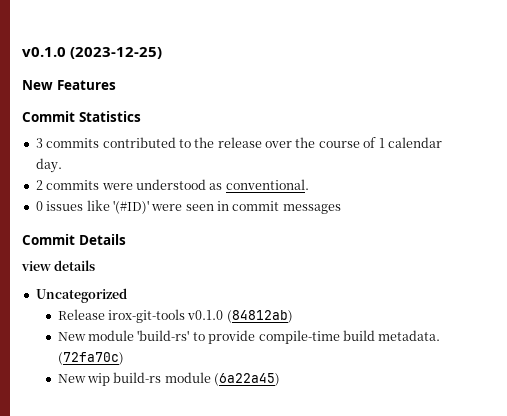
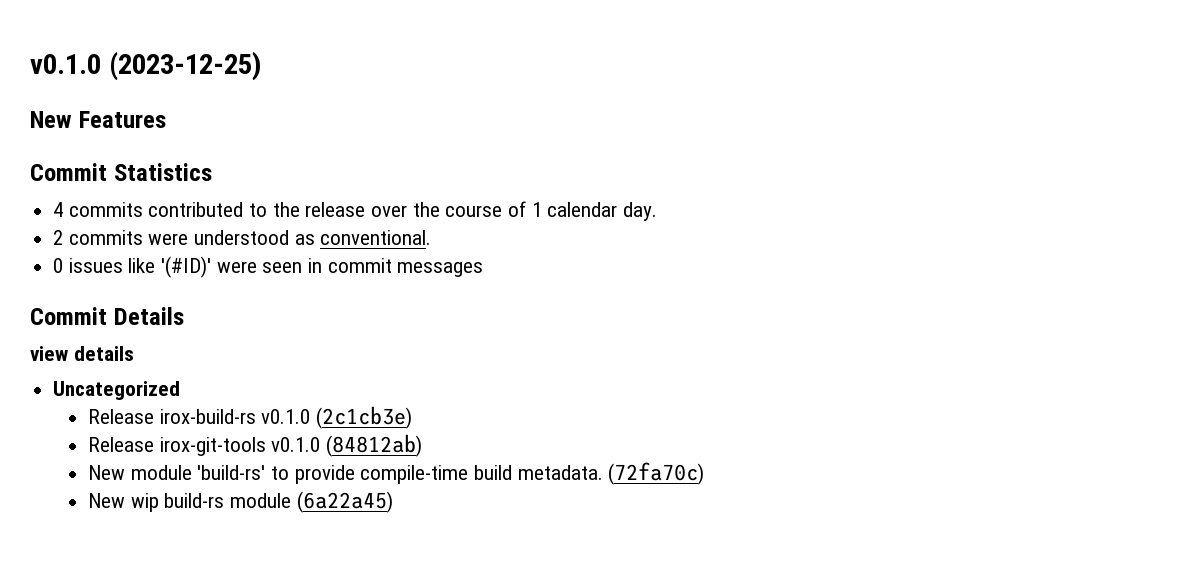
- 3 commits contributed to the release over the course of 1 calendar day.
+ 4 commits contributed to the release over the course of 1 calendar day.
+ Release irox-build-rs v0.1.0 (2c1cb3e)

